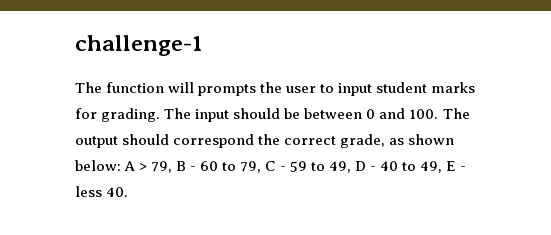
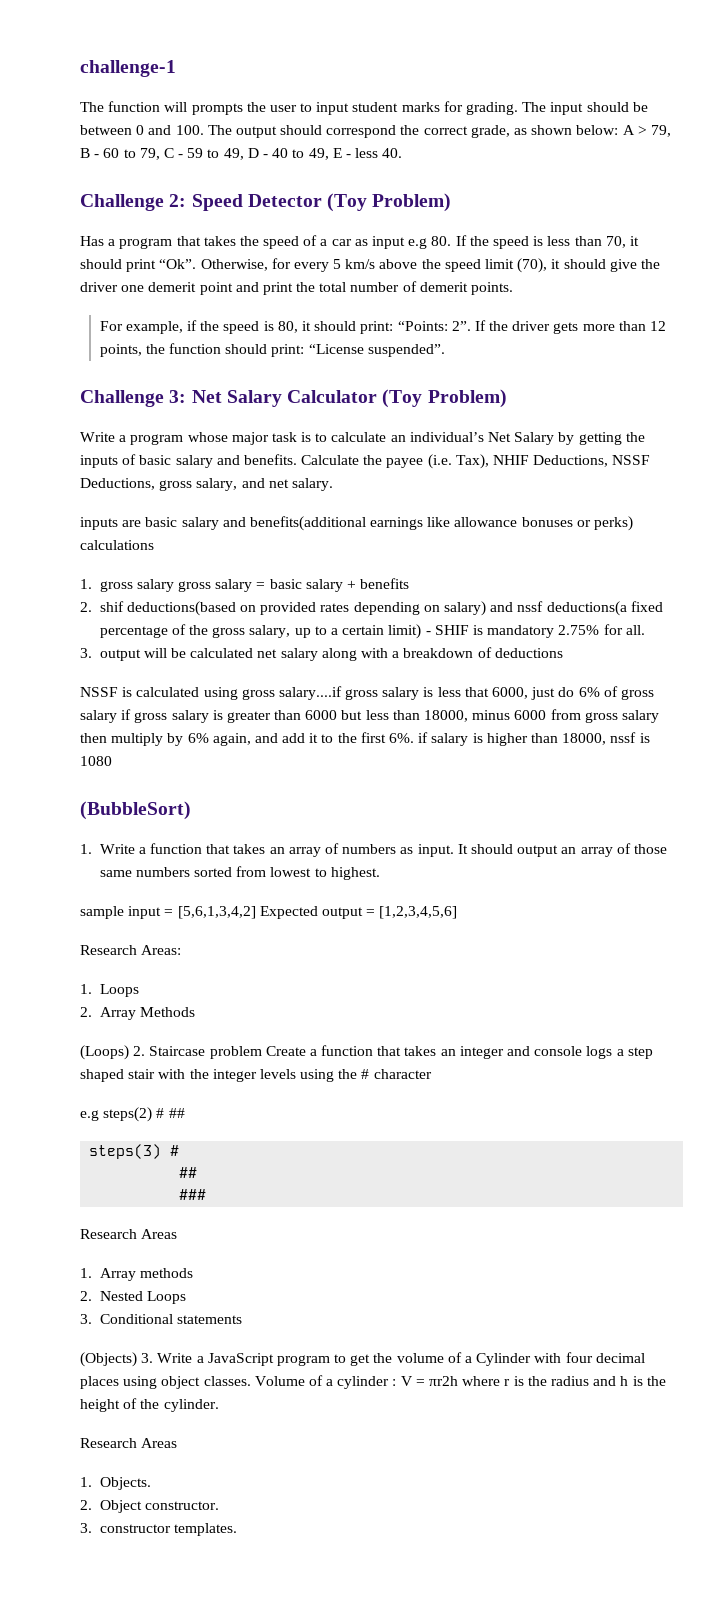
+ Challenge 2: Speed Detector (Toy Problem)
+ Has a program that takes the speed of a car as input e.g 80. If the speed is less than 70, it should print “Ok”. Otherwise, for every 5 km/s above the speed limit (70), it should give the driver one demerit point and print the total number of demerit points.
+ For example, if the speed is 80, it should print: “Points: 2”. If the driver gets more than 12 points, the function should print: “License suspended”.
+ Challenge 3: Net Salary Calculator (Toy Problem)
+ Write a program whose major task is to calculate an individual’s Net Salary by getting the inputs of basic salary and benefits. Calculate the payee (i.e. Tax), NHIF Deductions, NSSF Deductions, gross salary, and net salary.
+ inputs are basic salary and benefits(additional earnings like allowance bonuses or perks) calculations
+ 1. gross salary gross salary = basic salary + benefits
+ 2. shif deductions(based on provided rates depending on salary) and nssf deductions(a fixed percentage of the gross salary, up to a certain limit) - SHIF is mandatory 2.75% for all.
+ 3. output will be calculated net salary along with a breakdown of deductions
+ NSSF is calculated using gross salary....if gross salary is less that 6000, just do 6% of gross salary if gross salary is greater than 6000 but less than 18000, minus 6000 from gross salary then multiply by 6% again, and add it to the first 6%. if salary is higher than 18000, nssf is 1080
+ (BubbleSort)
+ 1. Write a function that takes an array of numbers as input. It should output an array of those same numbers sorted from lowest to highest.
+ sample input = [5,6,1,3,4,2] Expected output = [1,2,3,4,5,6]
+ Research Areas:
+ 1. Loops
+ 2. Array Methods
+ (Loops) 2. Staircase problem Create a function that takes an integer and console logs a step shaped stair with the integer levels using the # character
+ e.g steps(2) # ##
+ steps(3) #
+ ##
+ ###
+ Research Areas
+ 1. Array methods
+ 2. Nested Loops
+ 3. Conditional statements
+ (Objects) 3. Write a JavaScript program to get the volume of a Cylinder with four decimal places using object classes. Volume of a cylinder : V = πr2h where r is the radius and h is the height of the cylinder.
+ Research Areas
+ 1. Objects.
+ 2. Object constructor.
+ 3. constructor templates.

